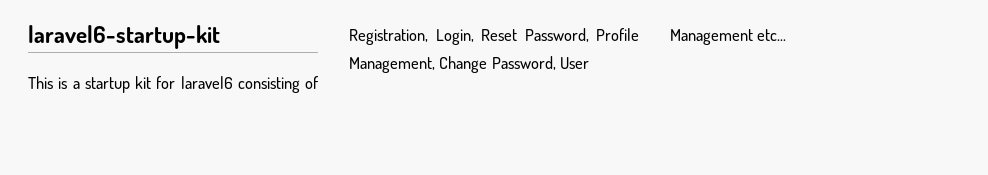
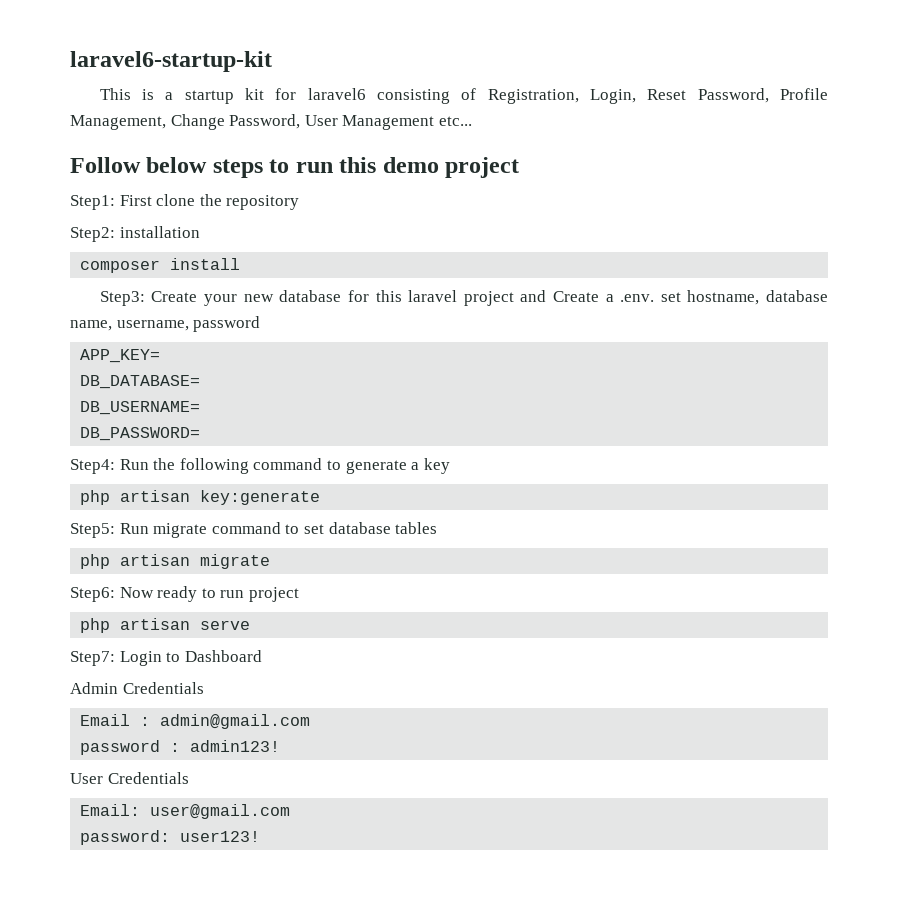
+ Follow below steps to run this demo project
+ Step1: First clone the repository
+ Step2: installation
+ composer install
+ Step3: Create your new database for this laravel project and Create a .env. set hostname, database name, username, password
+ APP_KEY=
+ DB_DATABASE=
+ DB_USERNAME=
+ DB_PASSWORD=
+ Step4: Run the following command to generate a key
+ php artisan key:generate
+ Step5: Run migrate command to set database tables
+ php artisan migrate
+ Step6: Now ready to run project
+ php artisan serve
+ Step7: Login to Dashboard
+ Admin Credentials
+ Email : admin@gmail.com
+ password : admin123!
+ User Credentials
+ Email: user@gmail.com
+ password: user123!

